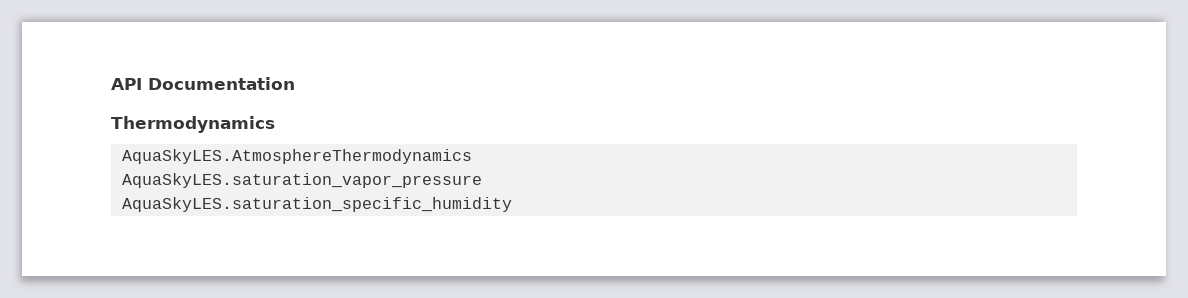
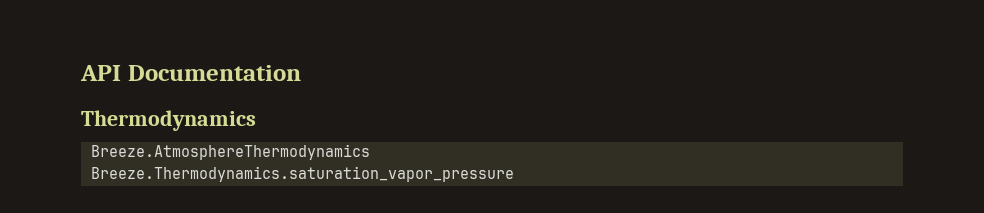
- AquaSkyLES.AtmosphereThermodynamics
- AquaSkyLES.saturation_vapor_pressure
- AquaSkyLES.saturation_specific_humidity
+ Breeze.AtmosphereThermodynamics
+ Breeze.Thermodynamics.saturation_vapor_pressure

